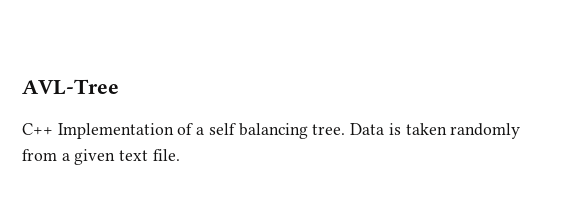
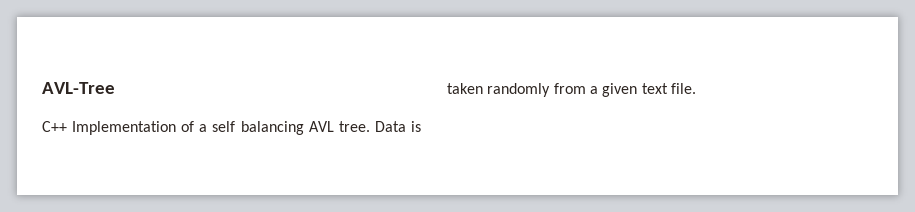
- C++ Implementation of a self balancing tree.
+ C++ Implementation of a self balancing AVL tree.

